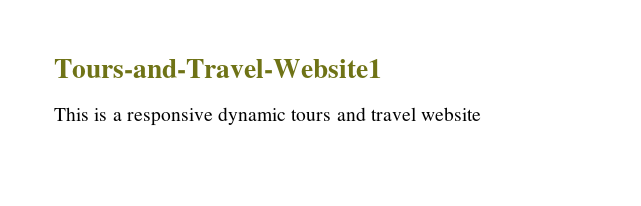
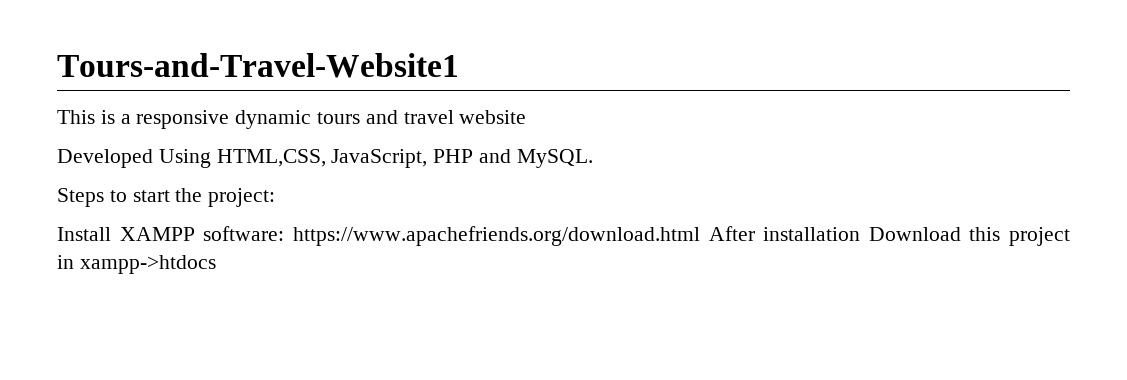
+ Developed Using HTML,CSS, JavaScript, PHP and MySQL.
+ Steps to start the project:
+ Install XAMPP software: https://www.apachefriends.org/download.html After installation Download this project in xampp->htdocs

